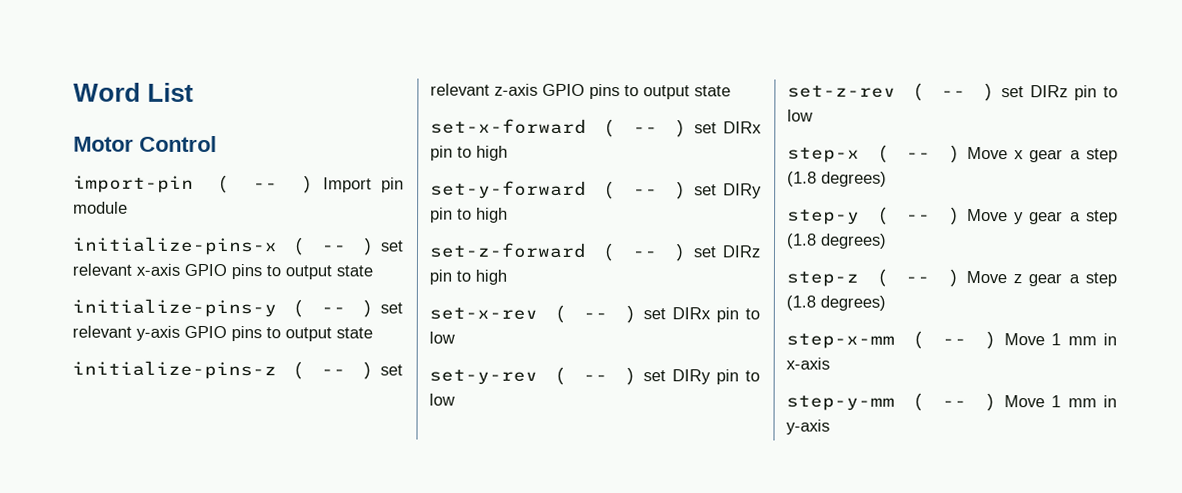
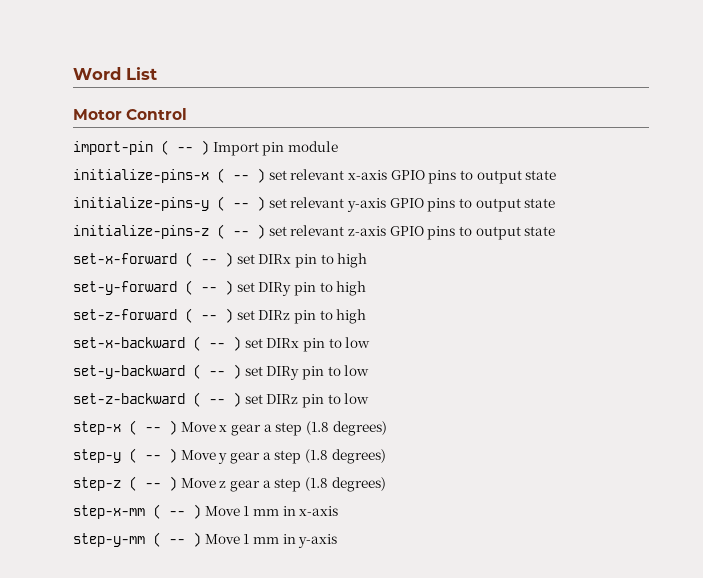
- set-x-rev ( -- ) set DIRx pin to low
+ set-x-backward ( -- ) set DIRx pin to low
- set-y-rev ( -- ) set DIRy pin to low
+ set-y-backward ( -- ) set DIRy pin to low
- set-z-rev ( -- ) set DIRz pin to low
+ set-z-backward ( -- ) set DIRz pin to low

